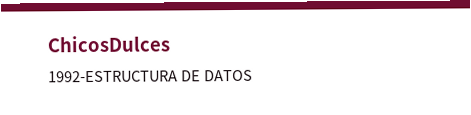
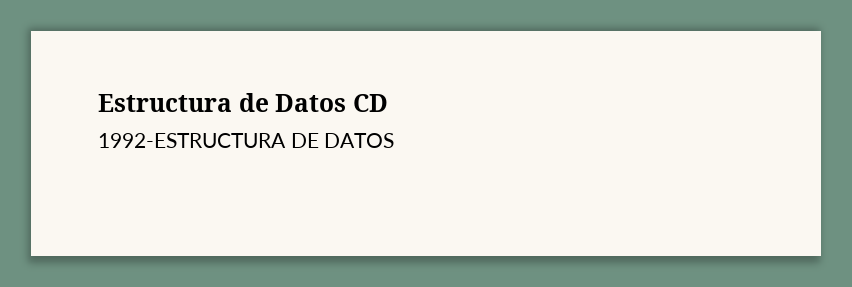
- ChicosDulces
+ Estructura de Datos CD

